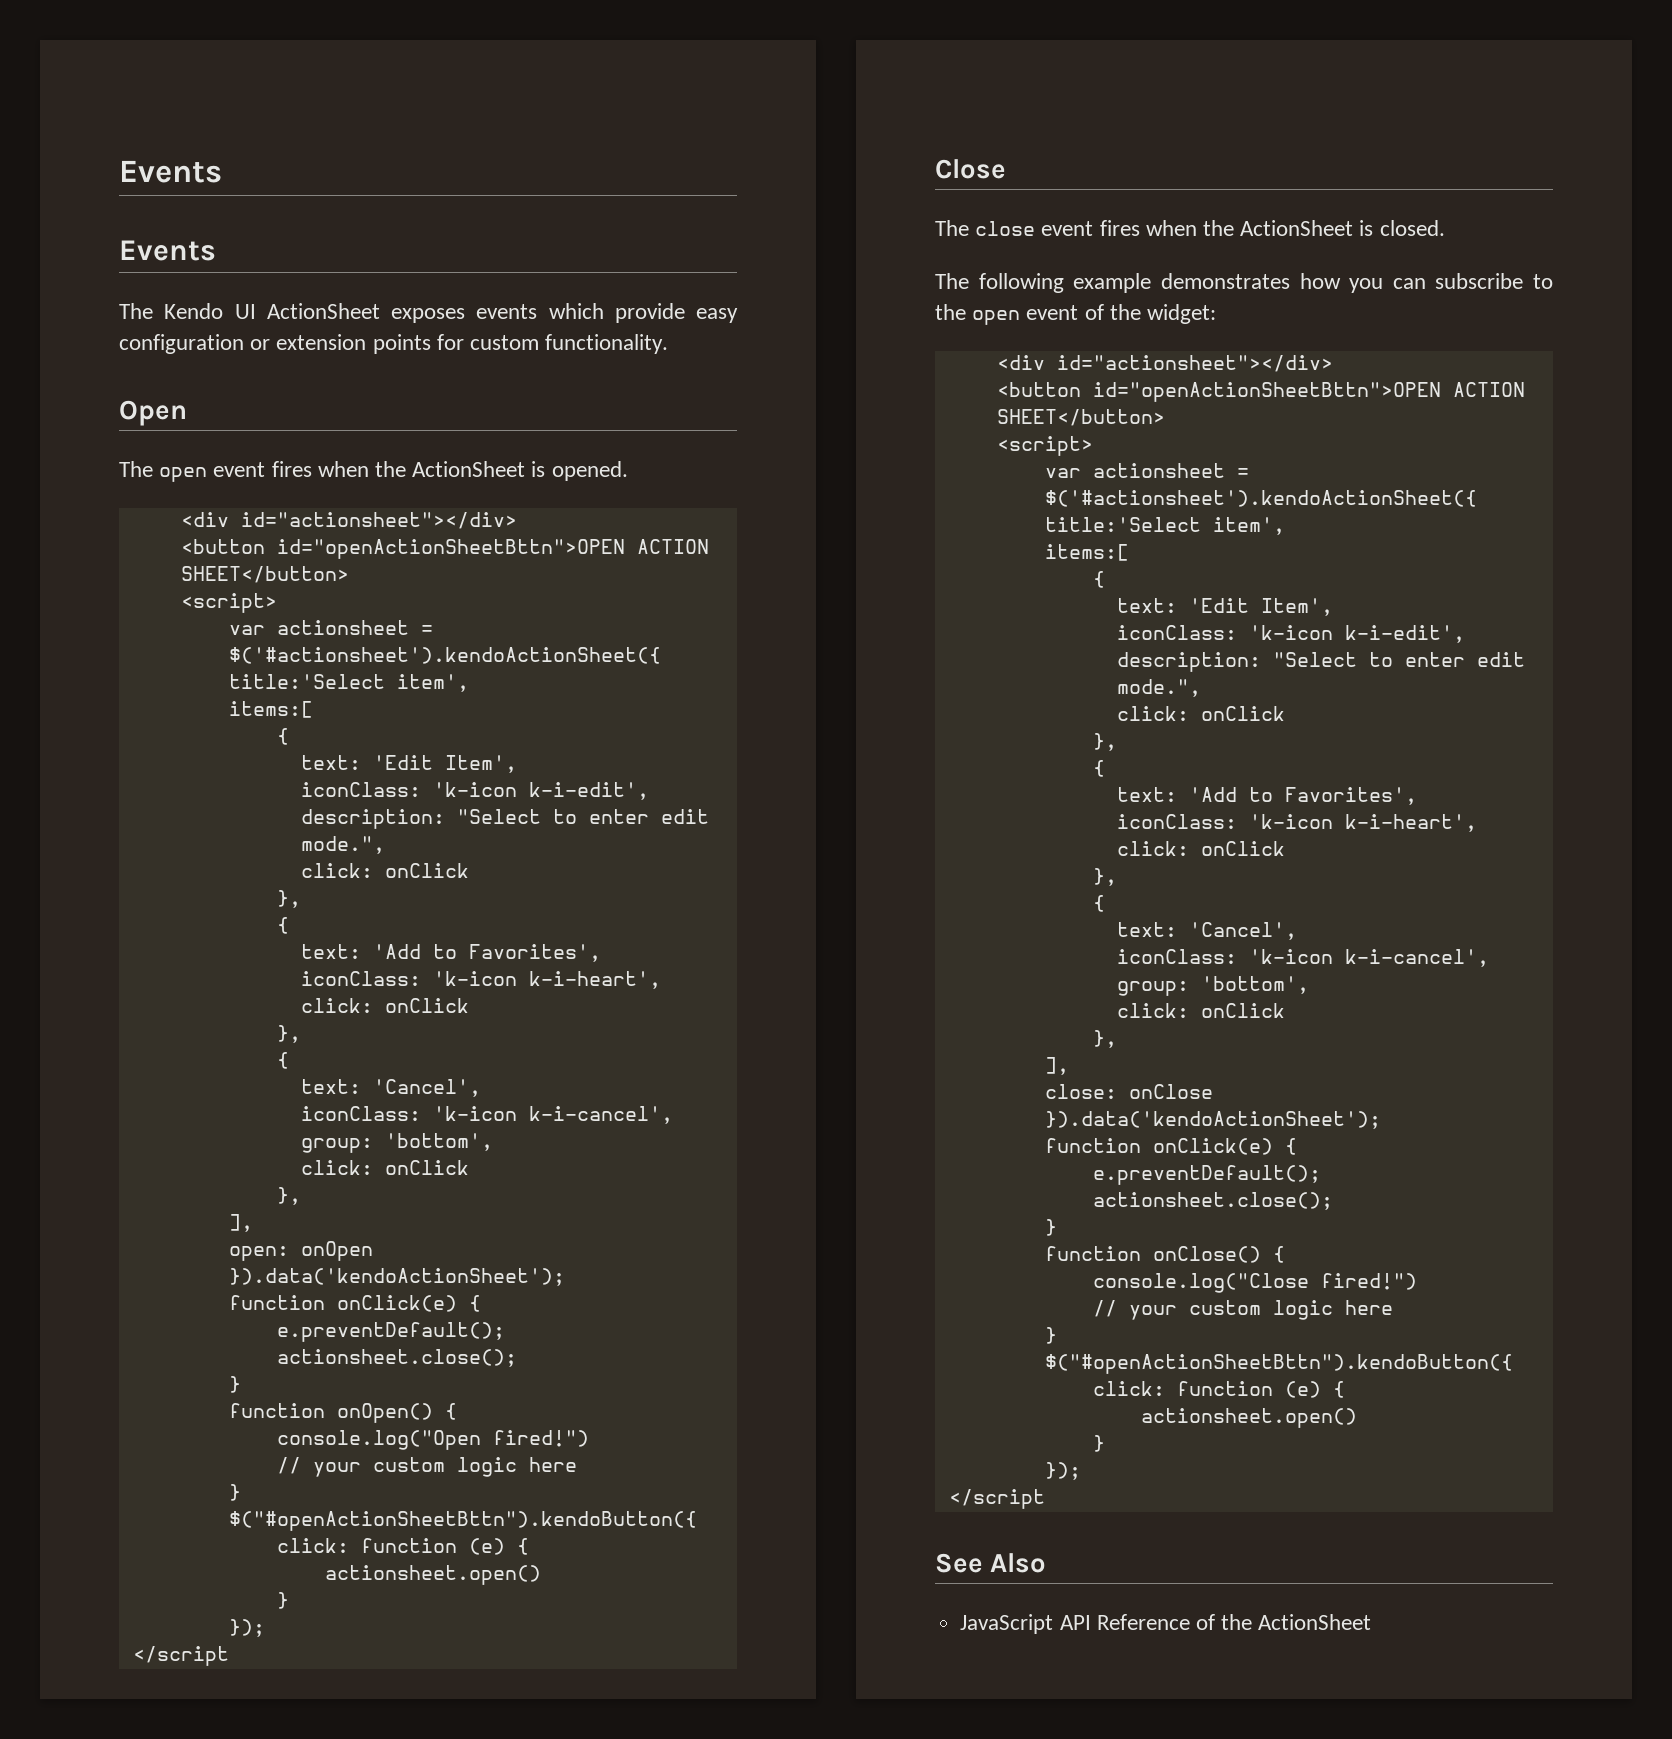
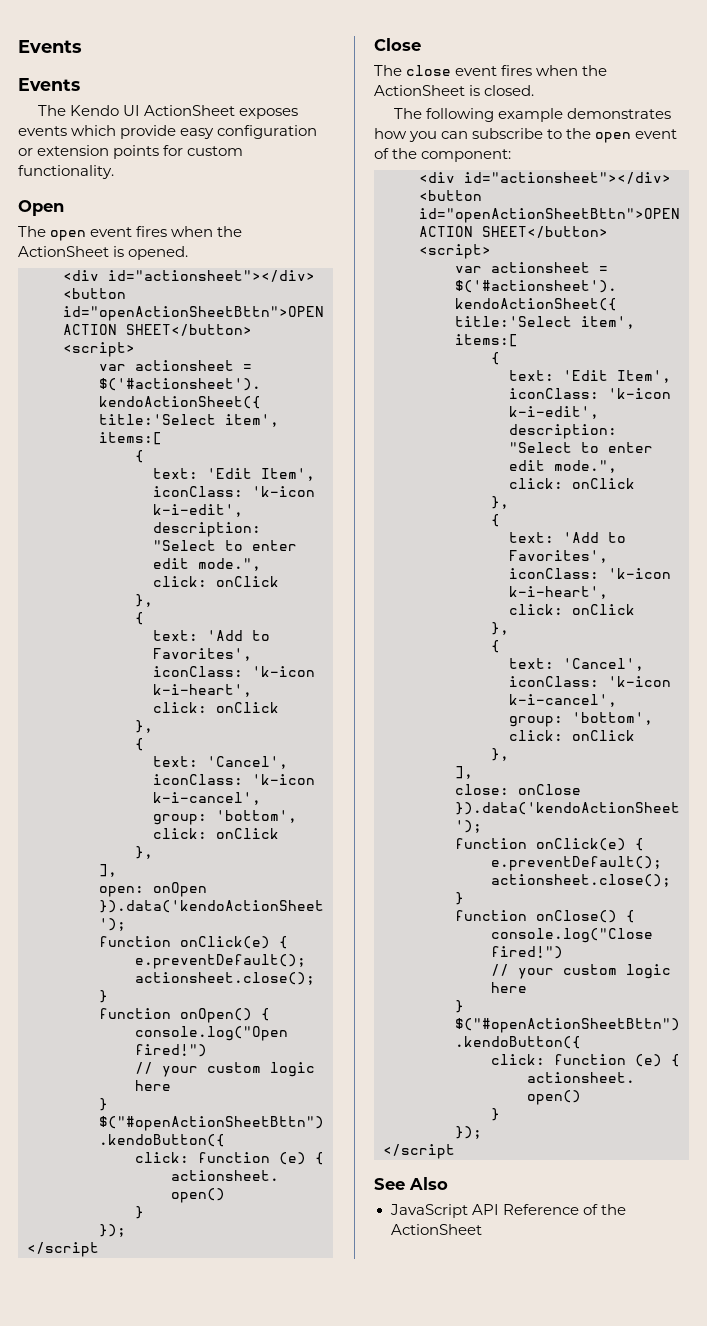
- The following example demonstrates how you can subscribe to the open event of the widget:
+ The following example demonstrates how you can subscribe to the open event of the component:

